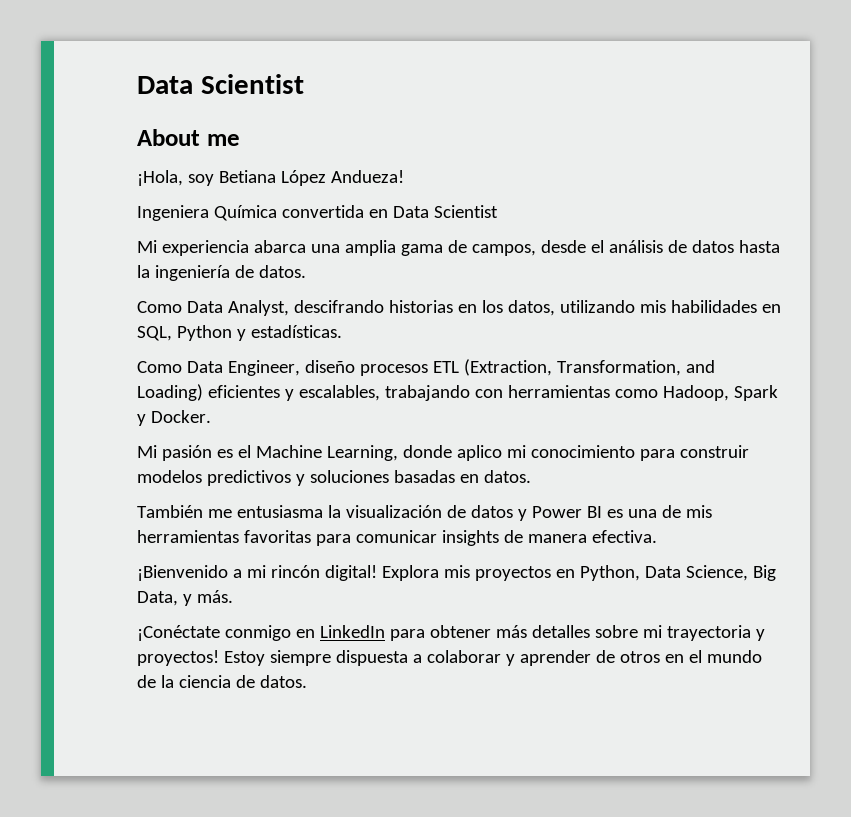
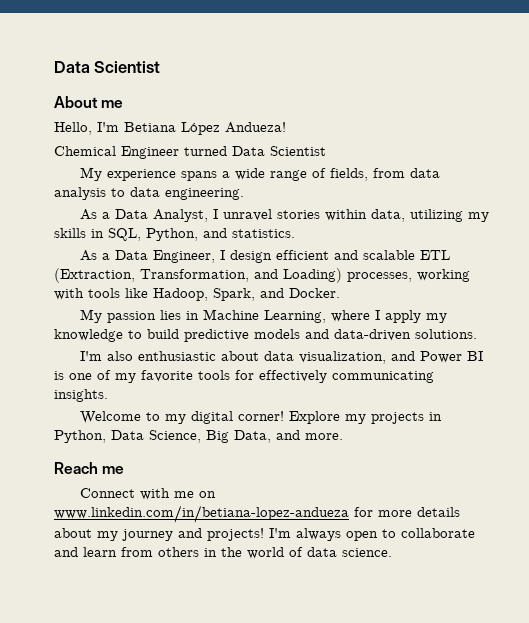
- ¡Hola, soy Betiana López Andueza!
+ Hello, I'm Betiana López Andueza!
- Ingeniera Química convertida en Data Scientist
- Mi experiencia abarca una amplia gama de campos, desde el análisis de datos hasta la ingeniería de datos.
- Como Data Analyst, descifrando historias en los datos, utilizando mis habilidades en SQL, Python y estadísticas.
- Como Data Engineer, diseño procesos ETL (Extraction, Transformation, and Loading) eficientes y escalables, trabajando con herramientas como Hadoop, Spark y Docker.
- Mi pasión es el Machine Learning, donde aplico mi conocimiento para construir modelos predictivos y soluciones basadas en datos.
- También me entusiasma la visualización de datos y Power BI es una de mis herramientas favoritas para comunicar insights de manera efectiva.
- ¡Bienvenido a mi rincón digital! Explora mis proyectos en Python, Data Science, Big Data, y más.
- ¡Conéctate conmigo en LinkedIn para obtener más detalles sobre mi trayectoria y proyectos! Estoy siempre dispuesta a colaborar y aprender de otros en el mundo de la ciencia de datos.
+ Chemical Engineer turned Data Scientist
+ My experience spans a wide range of fields, from data analysis to data engineering.
+ As a Data Analyst, I unravel stories within data, utilizing my skills in SQL, Python, and statistics.
+ As a Data Engineer, I design efficient and scalable ETL (Extraction, Transformation, and Loading) processes, working with tools like Hadoop, Spark, and Docker.
+ My passion lies in Machine Learning, where I apply my knowledge to build predictive models and data-driven solutions.
+ I'm also enthusiastic about data visualization, and Power BI is one of my favorite tools for effectively communicating insights.
+ Welcome to my digital corner! Explore my projects in Python, Data Science, Big Data, and more.
+ Reach me
+ Connect with me on www.linkedin.com/in/betiana-lopez-andueza for more details about my journey and projects! I'm always open to collaborate and learn from others in the world of data science.

